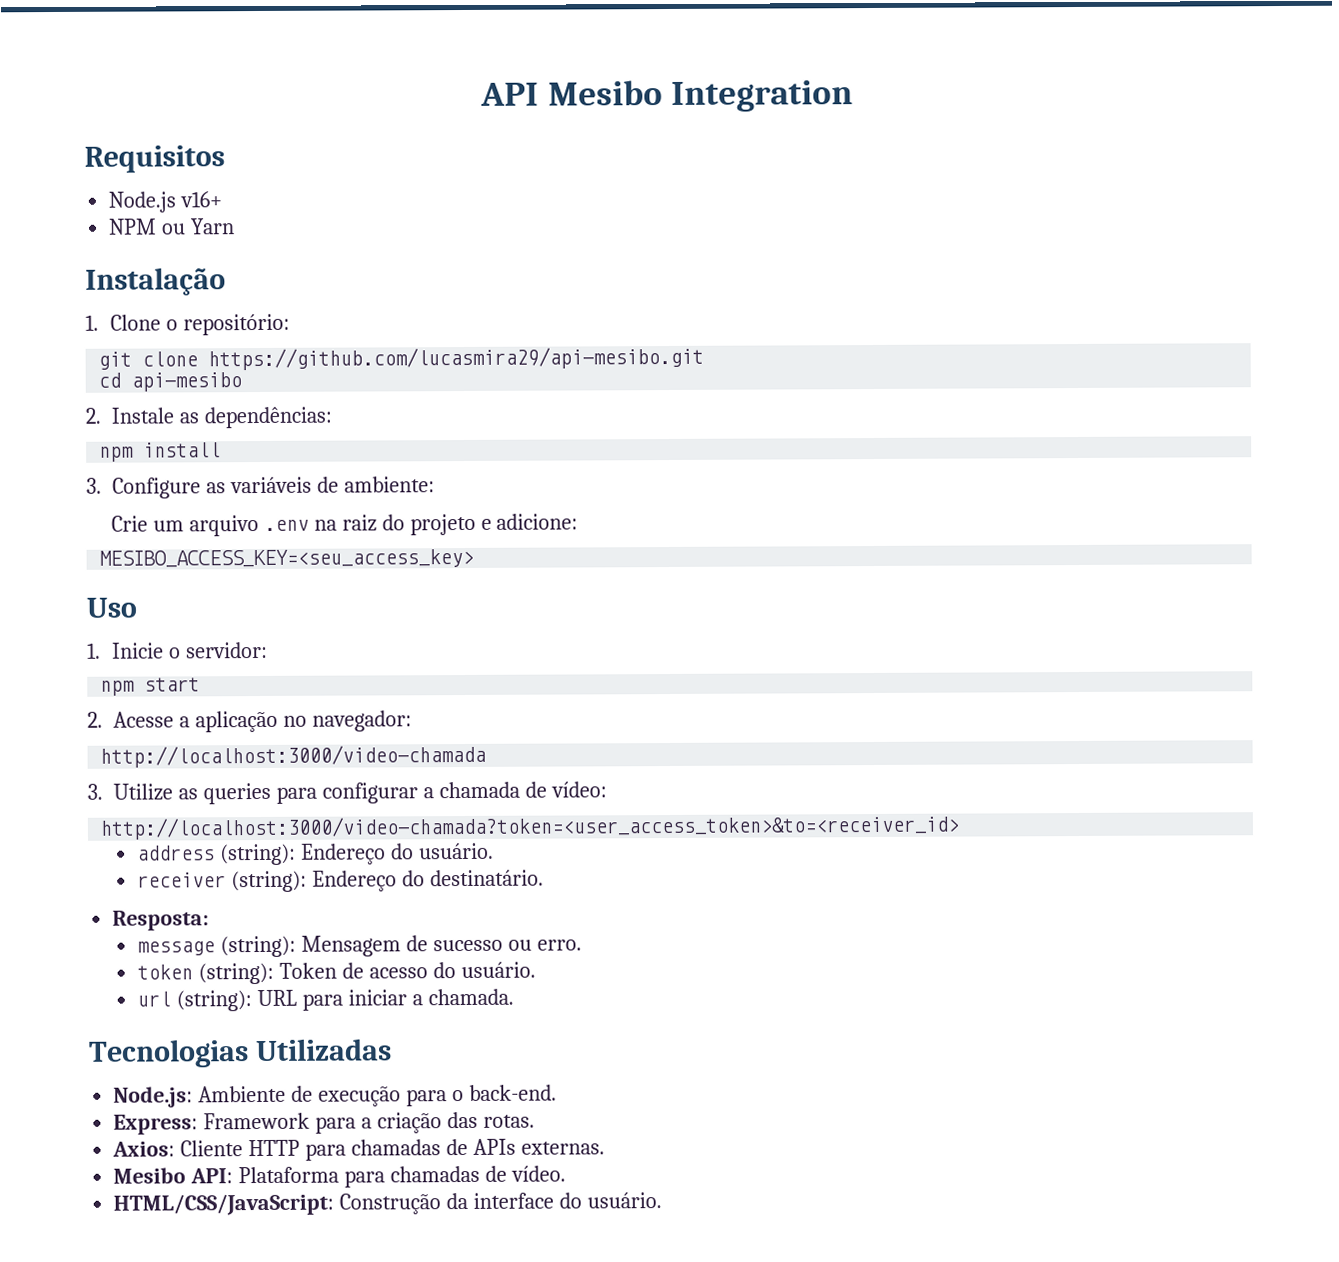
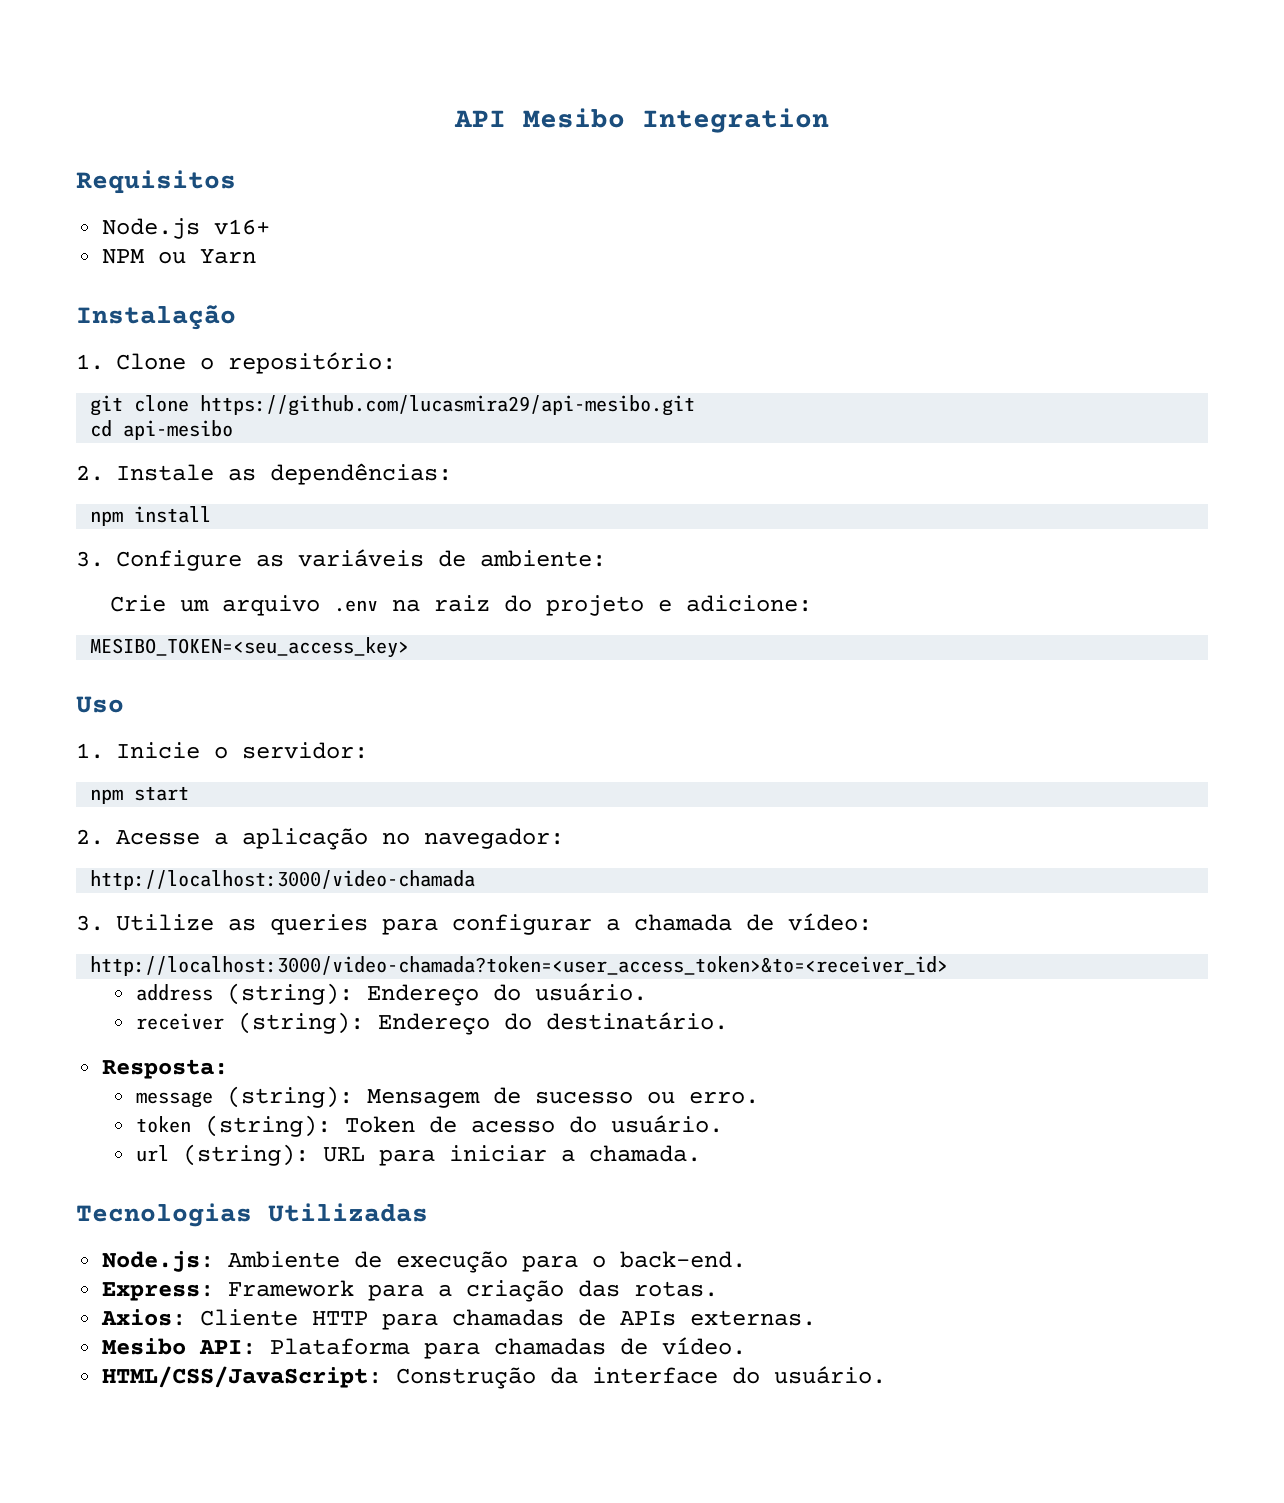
- MESIBO_ACCESS_KEY=<seu_access_key>
+ MESIBO_TOKEN=<seu_access_key>

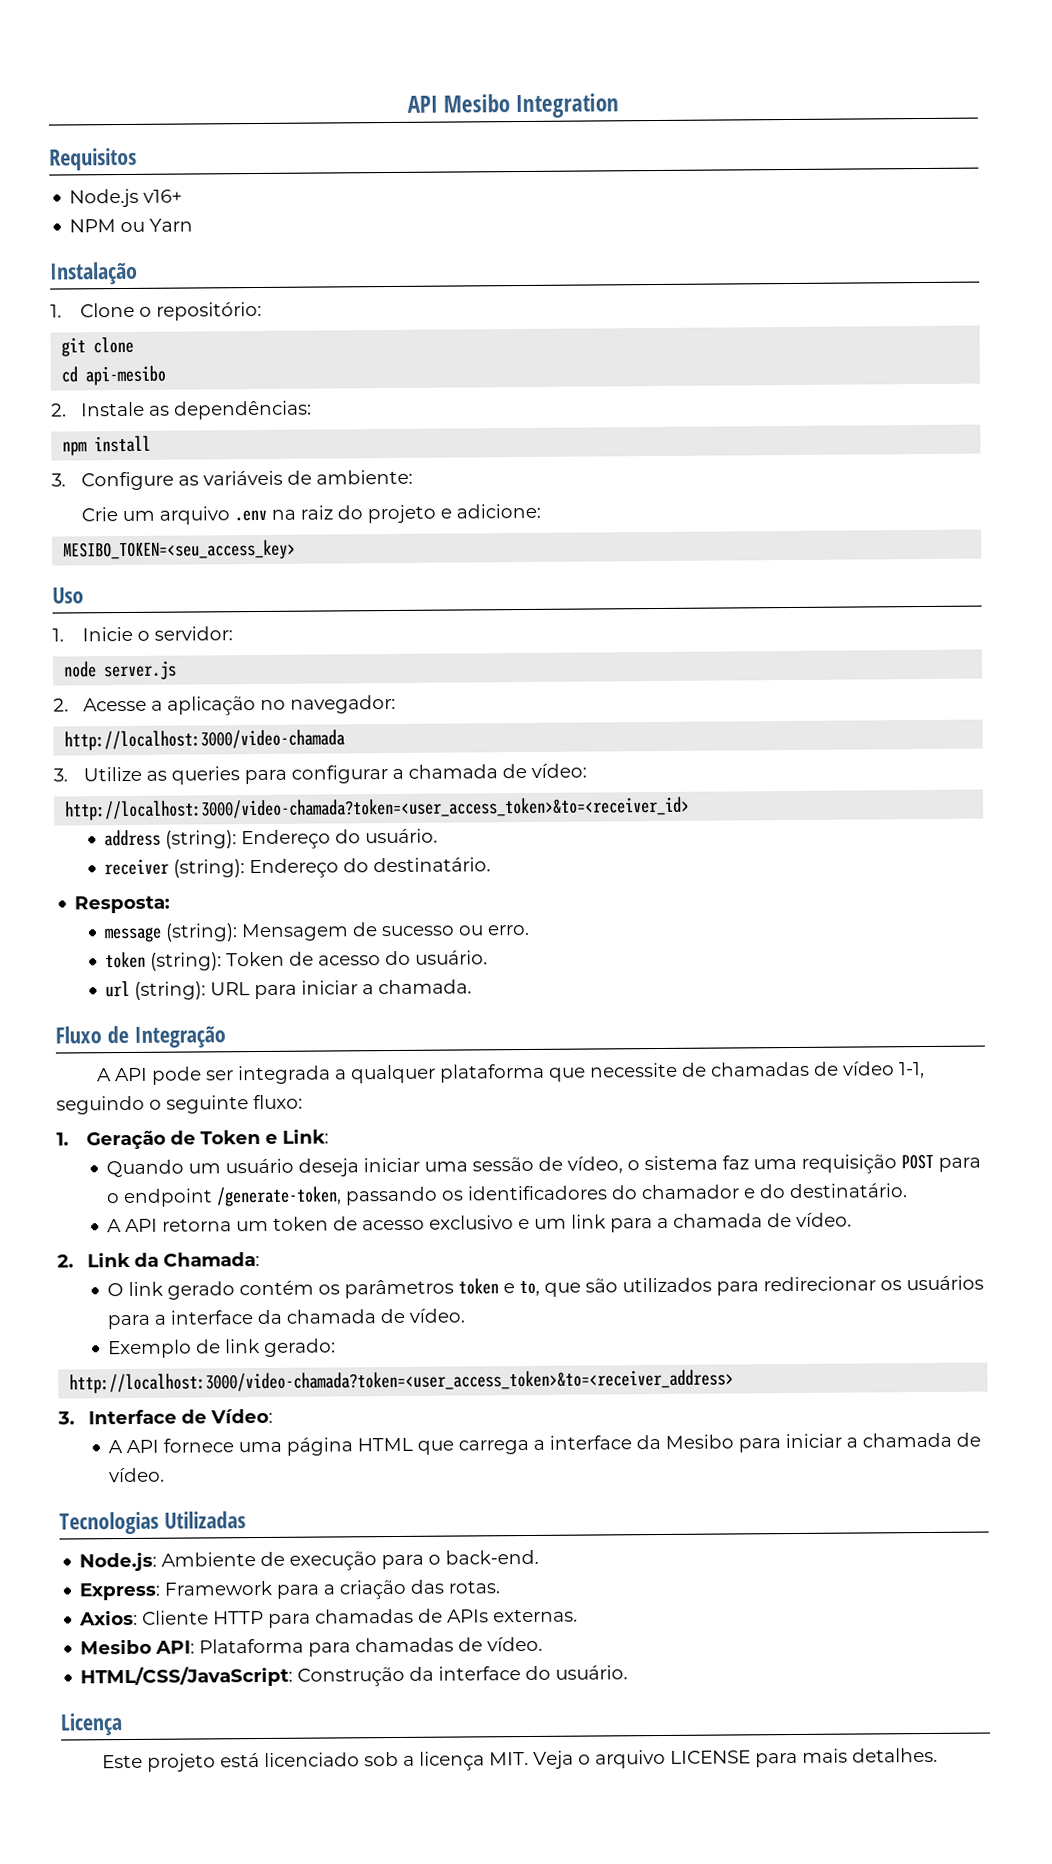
- git clone https://github.com/lucasmira29/api-mesibo.git
+ git clone
- npm start
+ node server.js
+ Fluxo de Integração
+ A API pode ser integrada a qualquer plataforma que necessite de chamadas de vídeo 1-1, seguindo o seguinte fluxo:
+ 1. Geração de Token e Link:
+ Quando um usuário deseja iniciar uma sessão de vídeo, o sistema faz uma requisição POST para o endpoint /generate-token, passando os identificadores do chamador e do destinatário.
+ A API retorna um token de acesso exclusivo e um link para a chamada de vídeo.
+ 2. Link da Chamada:
+ O link gerado contém os parâmetros token e to, que são utilizados para redirecionar os usuários para a interface da chamada de vídeo.
+ Exemplo de link gerado:
+ http://localhost:3000/video-chamada?token=<user_access_token>&to=<receiver_address>
+ 3. Interface de Vídeo:
+ A API fornece uma página HTML que carrega a interface da Mesibo para iniciar a chamada de vídeo.
+ Licença
+ Este projeto está licenciado sob a licença MIT. Veja o arquivo LICENSE para mais detalhes.

